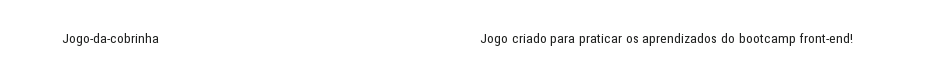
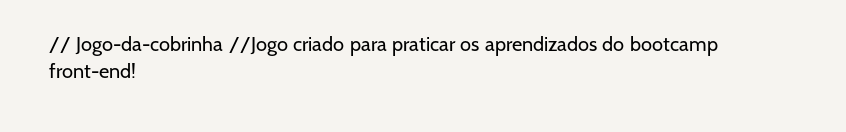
- Jogo-da-cobrinha
- Jogo criado para praticar os aprendizados do bootcamp front-end!
+ // Jogo-da-cobrinha //Jogo criado para praticar os aprendizados do bootcamp front-end!

